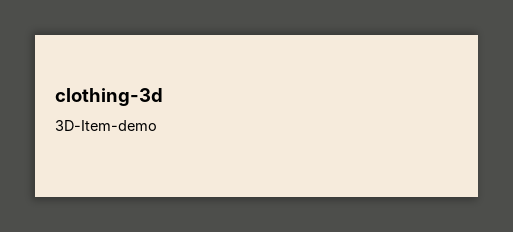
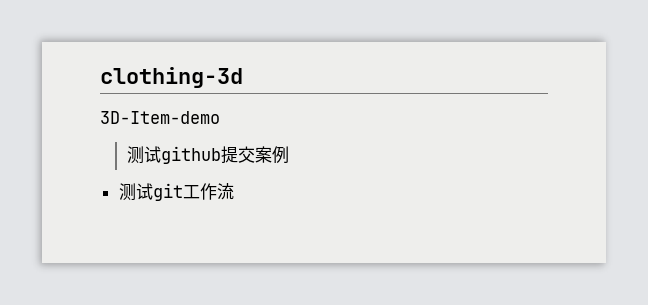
+ 测试github提交案例
+ 测试git工作流

